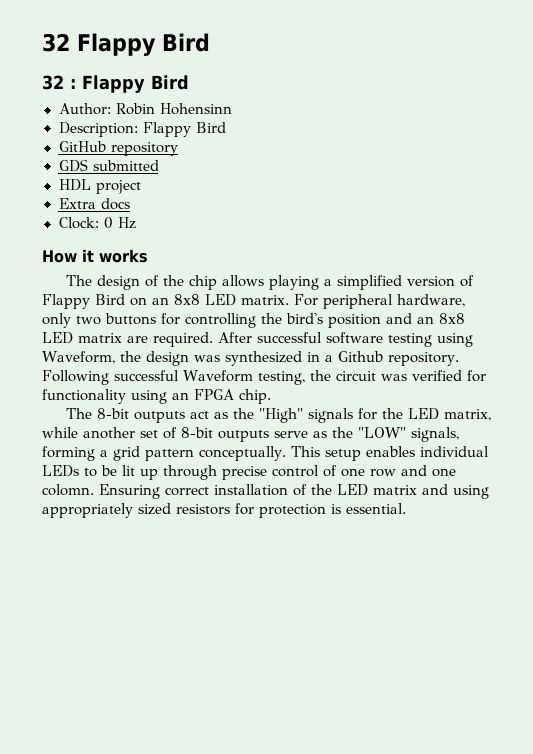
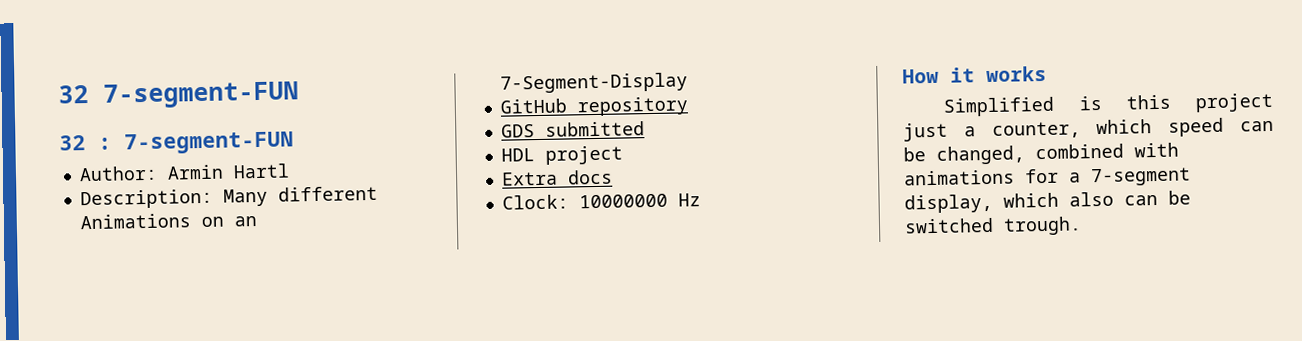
- 32 Flappy Bird
+ 32 7-segment-FUN
- 32 : Flappy Bird
+ 32 : 7-segment-FUN
- Author: Robin Hohensinn
+ Author: Armin Hartl
- Description: Flappy Bird
+ Description: Many different Animations on an 7-Segment-Display
- Clock: 0 Hz
+ Clock: 10000000 Hz
- The design of the chip allows playing a simplified version of Flappy Bird on an 8x8 LED matrix. For peripheral hardware, only two buttons for controlling the bird's position and an 8x8 LED matrix are required. After successful software testing using Waveform, the design was synthesized in a Github repository. Following successful Waveform testing, the circuit was verified for functionality using an FPGA chip.
- The 8-bit outputs act as the "High" signals for the LED matrix, while another set of 8-bit outputs serve as the "LOW" signals, forming a grid pattern conceptually. This setup enables individual LEDs to be lit up through precise control of one row and one colomn. Ensuring correct installation of the LED matrix and using appropriately sized resistors for protection is essential.
+ Simplified is this project just a counter, which speed can be changed, combined with animations for a 7-segment display, which also can be switched trough.

